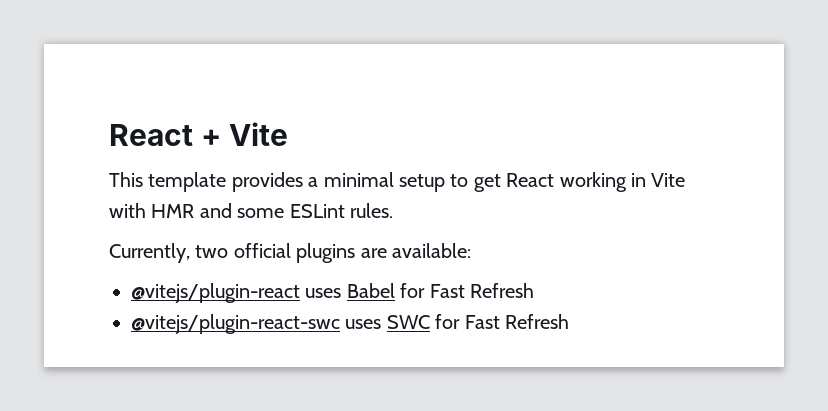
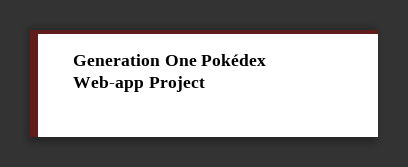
- React + Vite
- This template provides a minimal setup to get React working in Vite with HMR and some ESLint rules.
- Currently, two official plugins are available:
- @vitejs/plugin-react uses Babel for Fast Refresh
- @vitejs/plugin-react-swc uses SWC for Fast Refresh
+ Generation One Pokédex Web-app Project

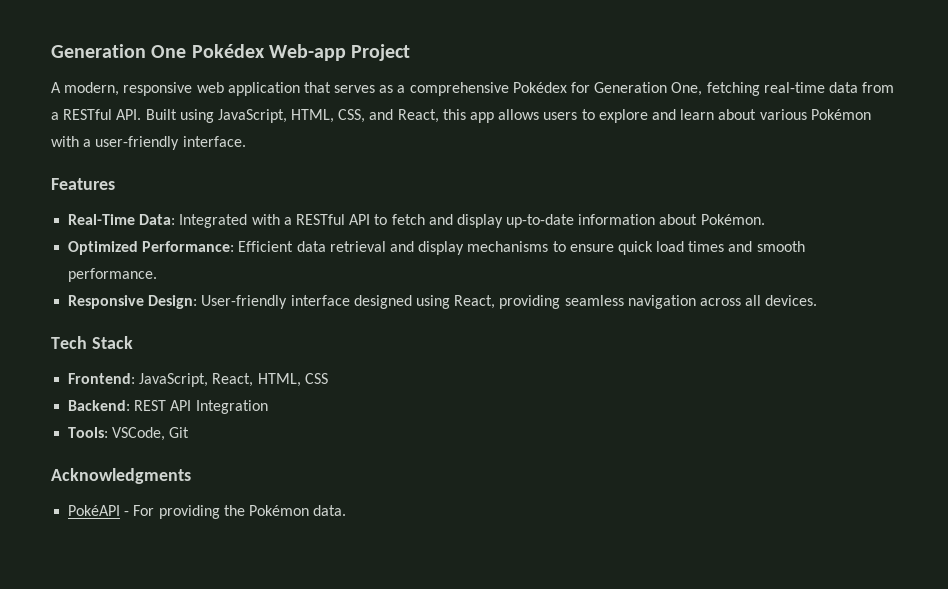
+ A modern, responsive web application that serves as a comprehensive Pokédex for Generation One, fetching real-time data from a RESTful API. Built using JavaScript, HTML, CSS, and React, this app allows users to explore and learn about various Pokémon with a user-friendly interface.
+ Features
+ Real-Time Data: Integrated with a RESTful API to fetch and display up-to-date information about Pokémon.
+ Optimized Performance: Efficient data retrieval and display mechanisms to ensure quick load times and smooth performance.
+ Responsive Design: User-friendly interface designed using React, providing seamless navigation across all devices.
+ Tech Stack
+ Frontend: JavaScript, React, HTML, CSS
+ Backend: REST API Integration
+ Tools: VSCode, Git
+ Acknowledgments
+ PokéAPI - For providing the Pokémon data.

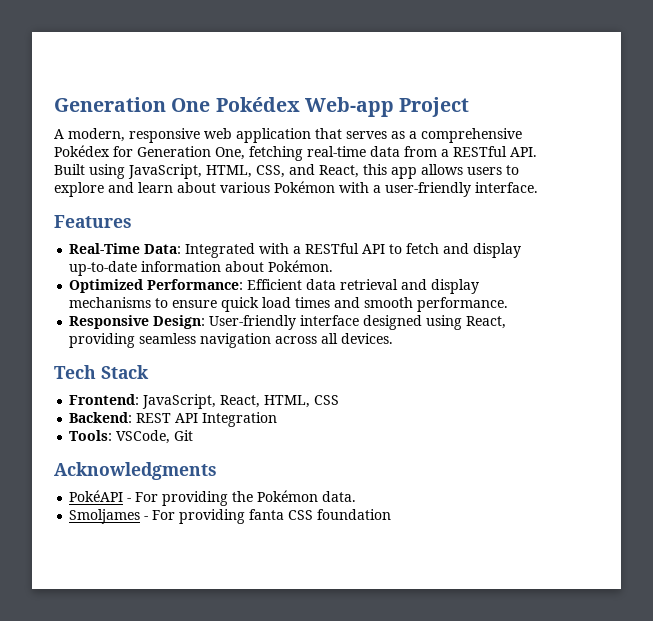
+ Smoljames - For providing fanta CSS foundation

